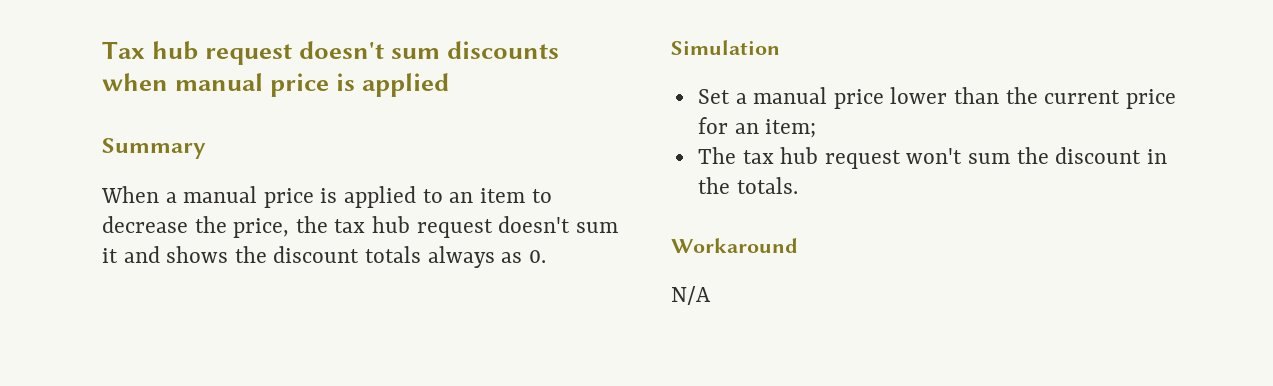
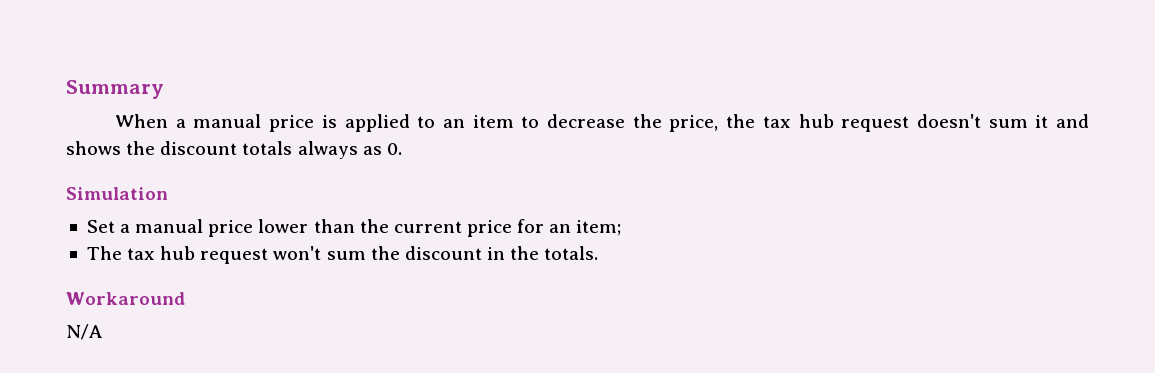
- Tax hub request doesn't sum discounts when manual price is applied

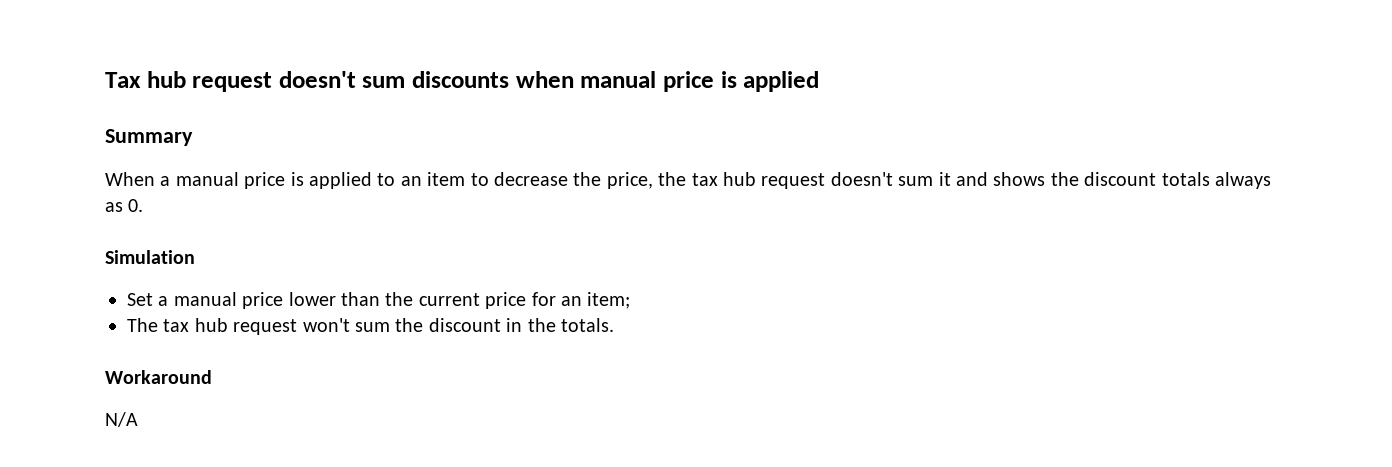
+ Tax hub request doesn't sum discounts when manual price is applied

